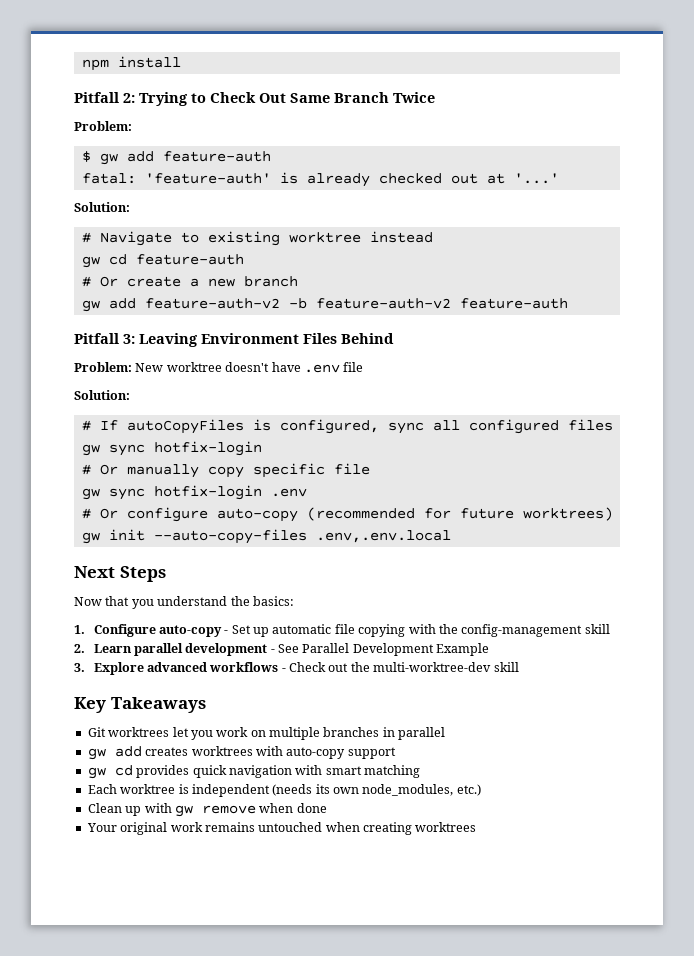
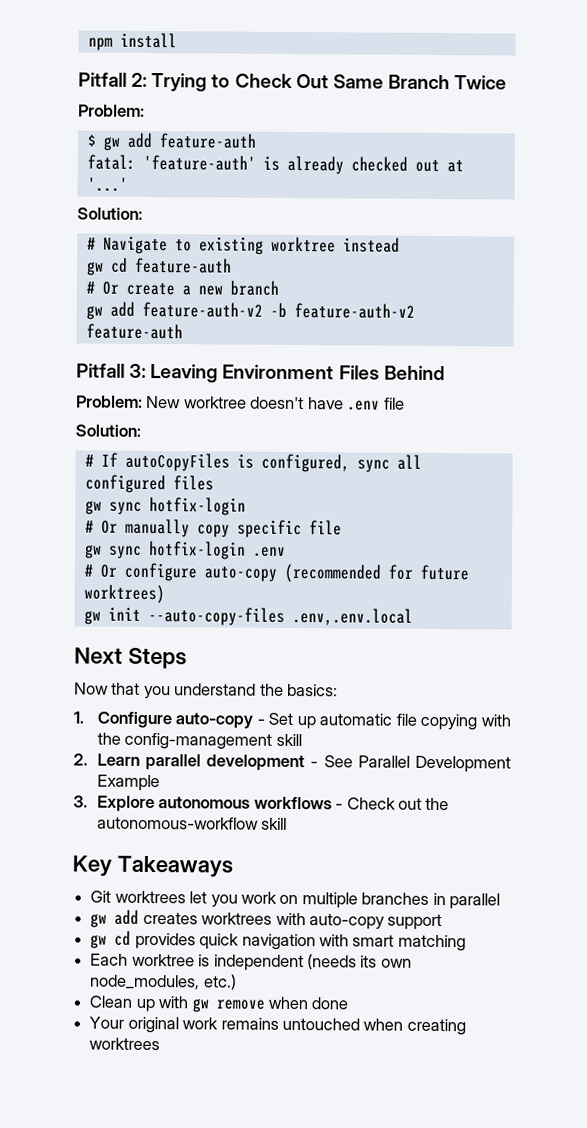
- 3. Explore advanced workflows - Check out the multi-worktree-dev skill
+ 3. Explore autonomous workflows - Check out the autonomous-workflow skill

